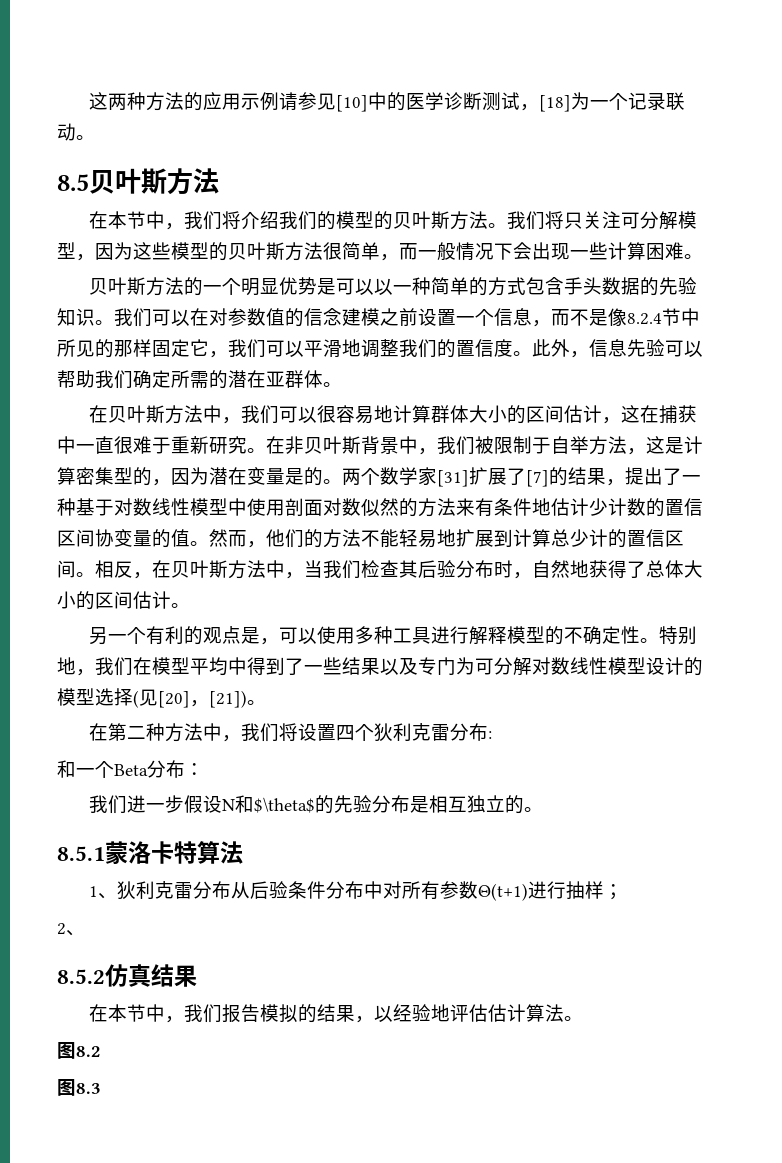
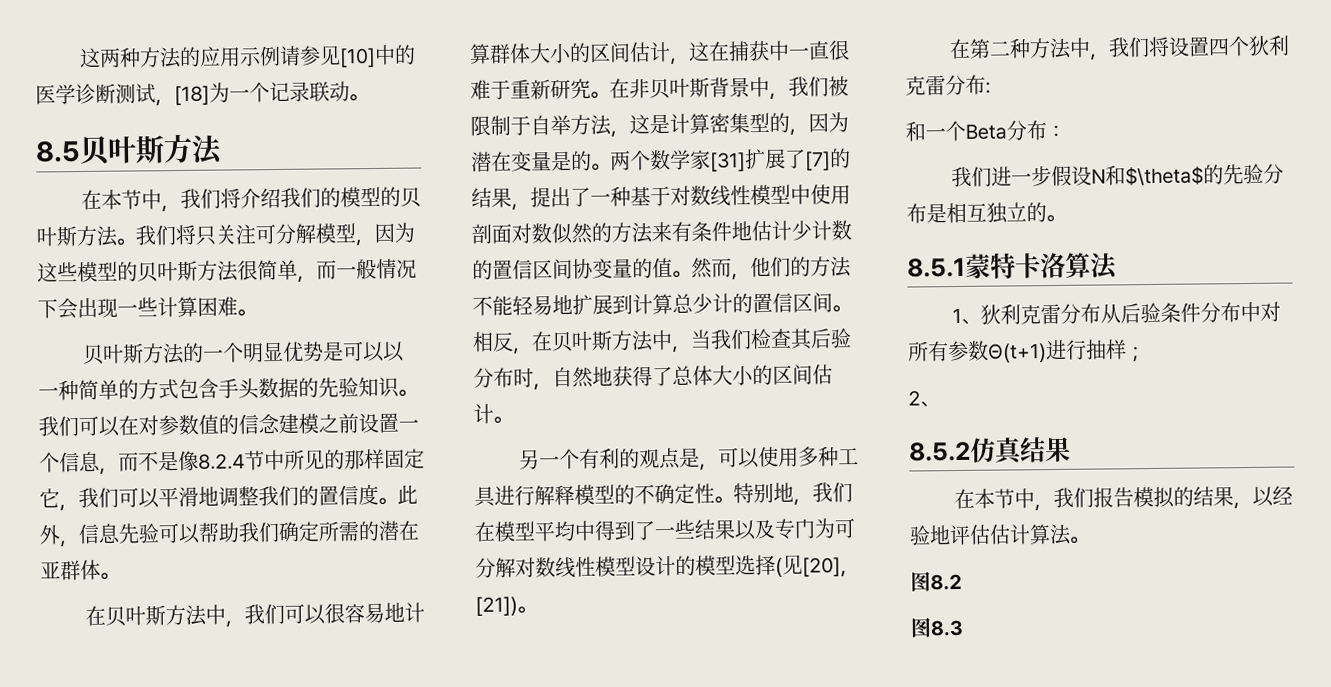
- 8.5.1蒙洛卡特算法
+ 8.5.1蒙特卡洛算法

